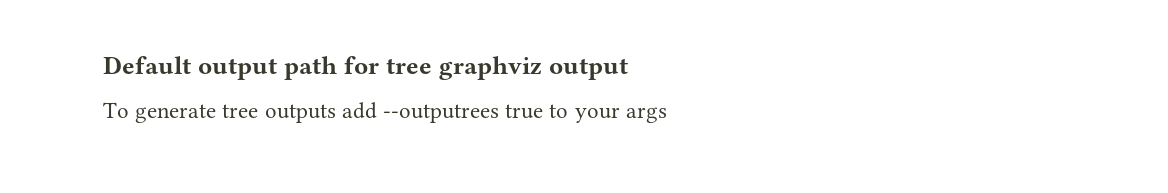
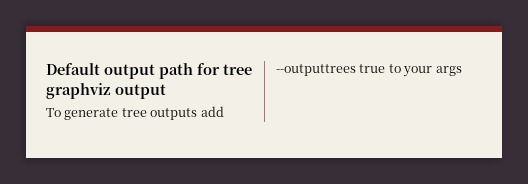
- To generate tree outputs add --outputrees true to your args
+ To generate tree outputs add --outputtrees true to your args

